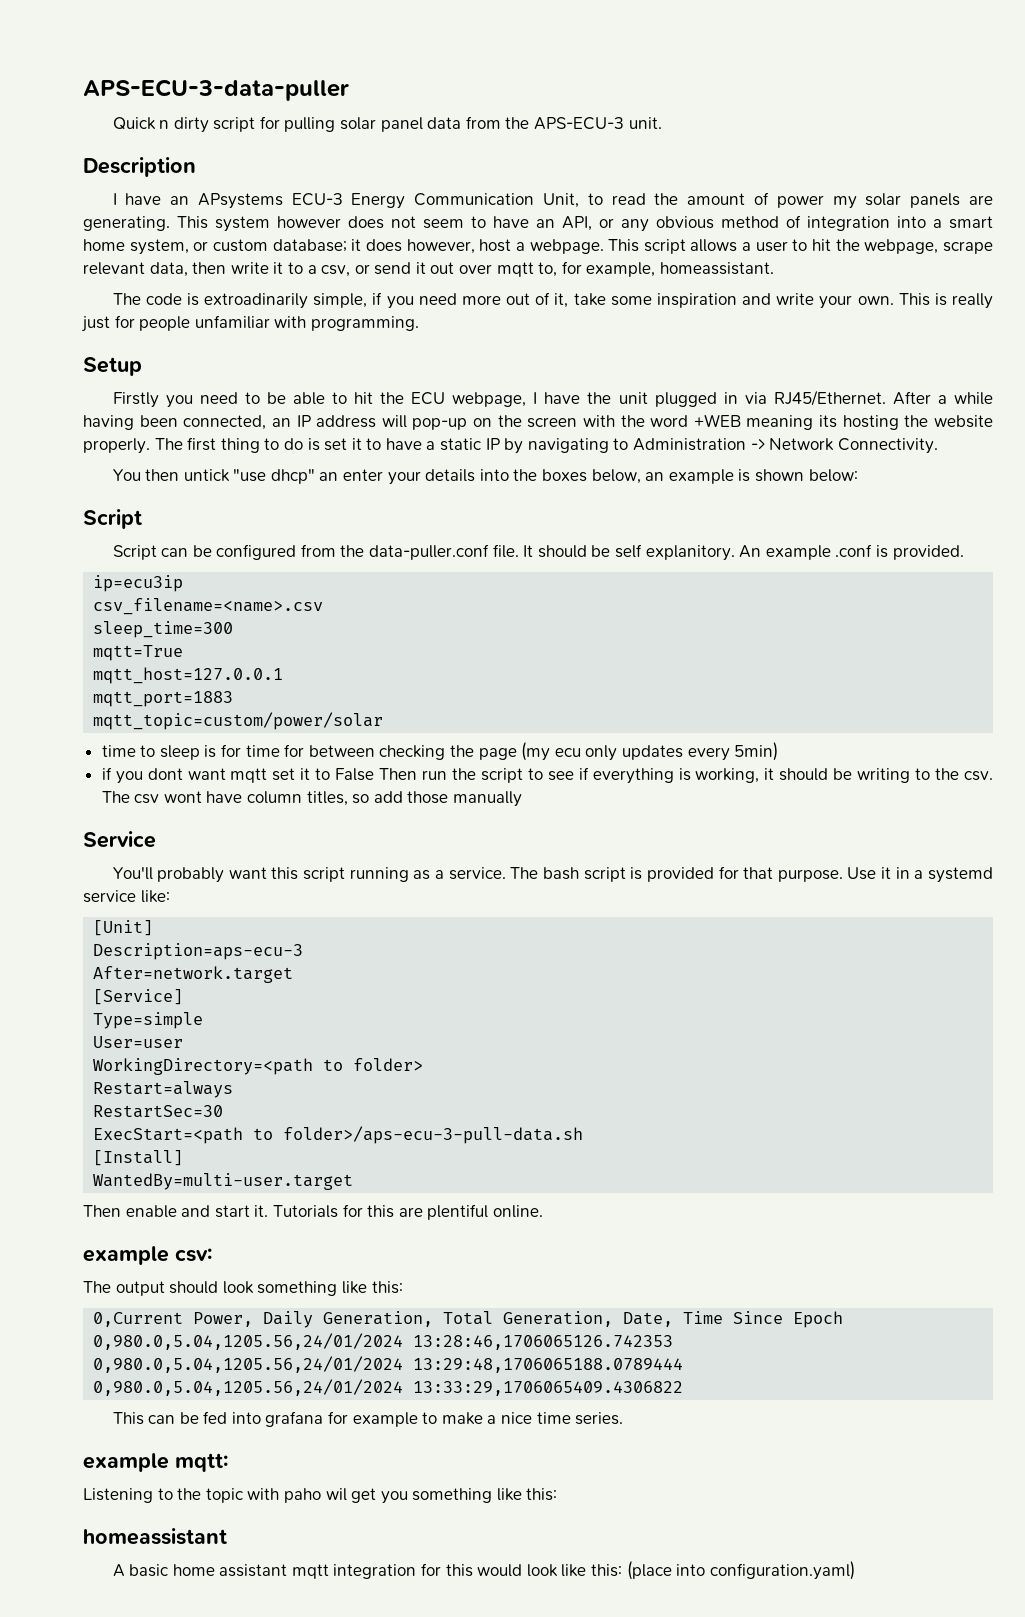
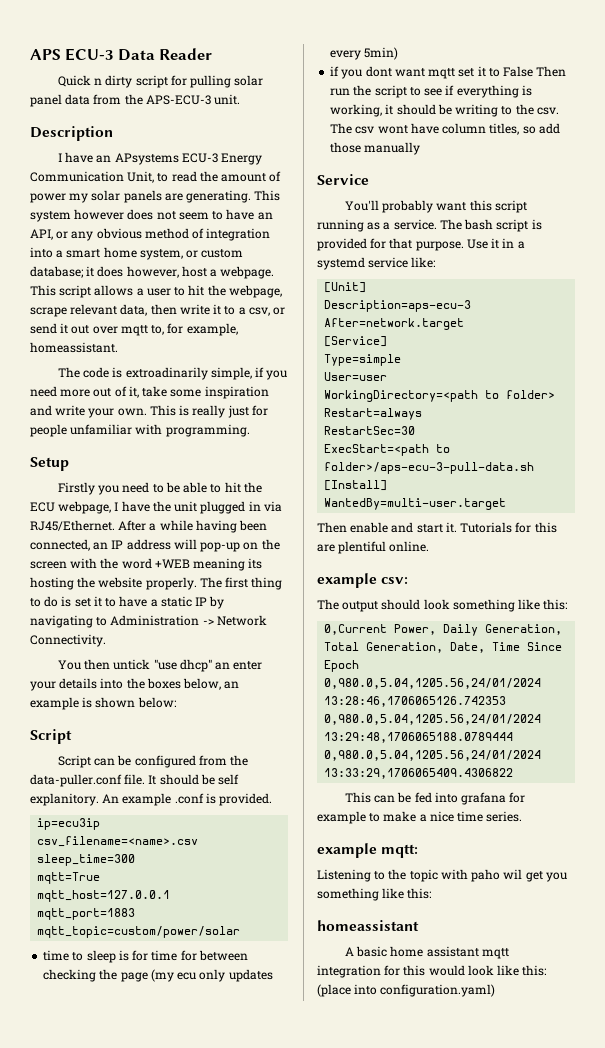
- APS-ECU-3-data-puller
+ APS ECU-3 Data Reader

